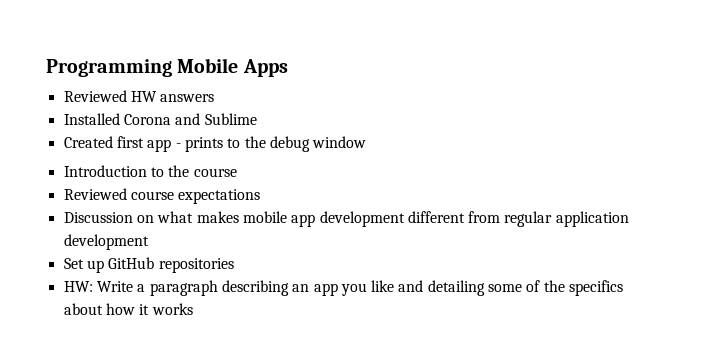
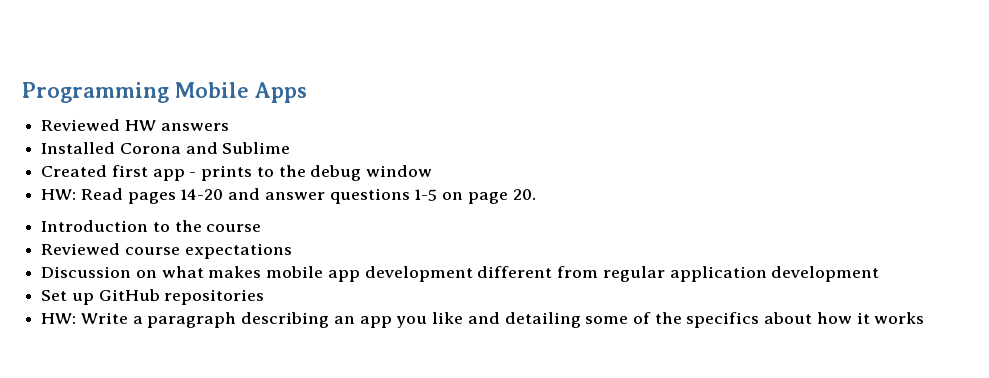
+ HW: Read pages 14-20 and answer questions 1-5 on page 20.

